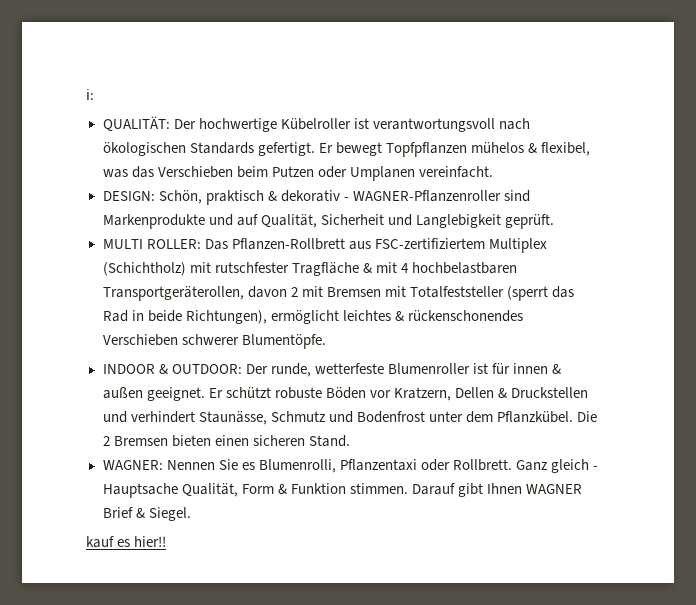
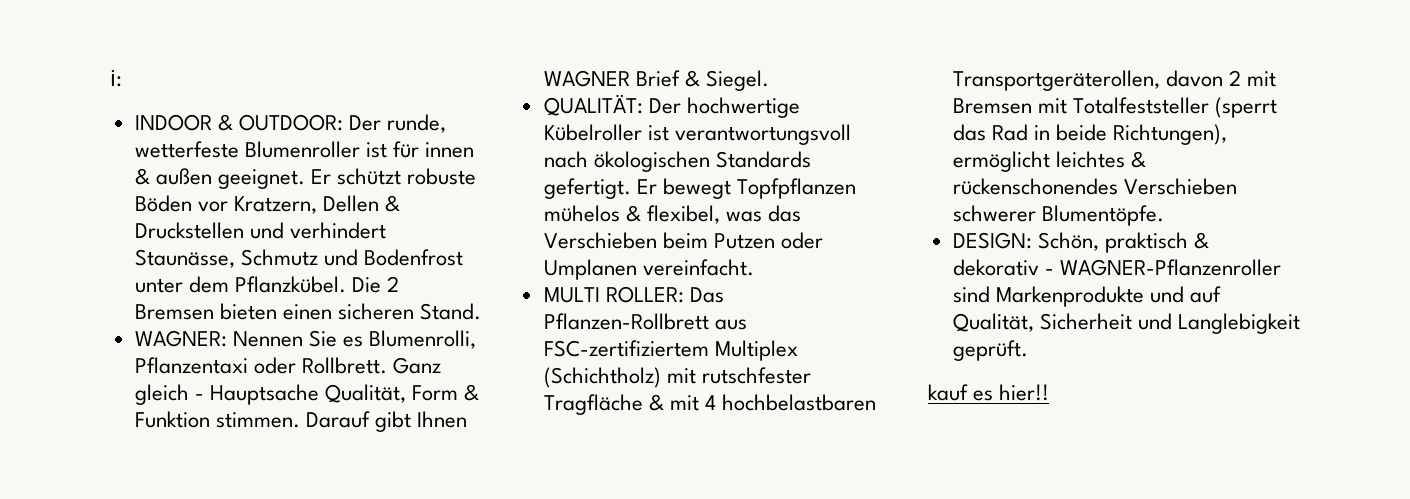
- QUALITÄT: Der hochwertige Kübelroller ist verantwortungsvoll nach ökologischen Standards gefertigt. Er bewegt Topfpflanzen mühelos & flexibel, was das Verschieben beim Putzen oder Umplanen vereinfacht.
- DESIGN: Schön, praktisch & dekorativ - WAGNER-Pflanzenroller sind Markenprodukte und auf Qualität, Sicherheit und Langlebigkeit geprüft.
- MULTI ROLLER: Das Pflanzen-Rollbrett aus FSC-zertifiziertem Multiplex (Schichtholz) mit rutschfester Tragfläche & mit 4 hochbelastbaren Transportgeräterollen, davon 2 mit Bremsen mit Totalfeststeller (sperrt das Rad in beide Richtungen), ermöglicht leichtes & rückenschonendes Verschieben schwerer Blumentöpfe.
+ QUALITÄT: Der hochwertige Kübelroller ist verantwortungsvoll nach ökologischen Standards gefertigt. Er bewegt Topfpflanzen mühelos & flexibel, was das Verschieben beim Putzen oder Umplanen vereinfacht.
+ MULTI ROLLER: Das Pflanzen-Rollbrett aus FSC-zertifiziertem Multiplex (Schichtholz) mit rutschfester Tragfläche & mit 4 hochbelastbaren Transportgeräterollen, davon 2 mit Bremsen mit Totalfeststeller (sperrt das Rad in beide Richtungen), ermöglicht leichtes & rückenschonendes Verschieben schwerer Blumentöpfe.
+ DESIGN: Schön, praktisch & dekorativ - WAGNER-Pflanzenroller sind Markenprodukte und auf Qualität, Sicherheit und Langlebigkeit geprüft.

